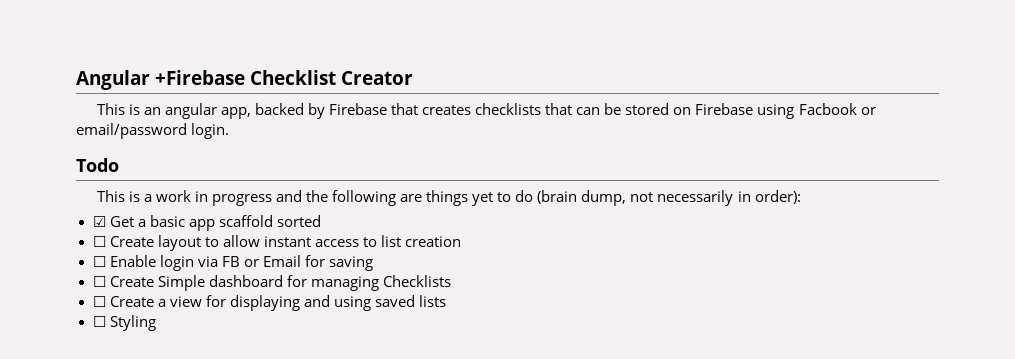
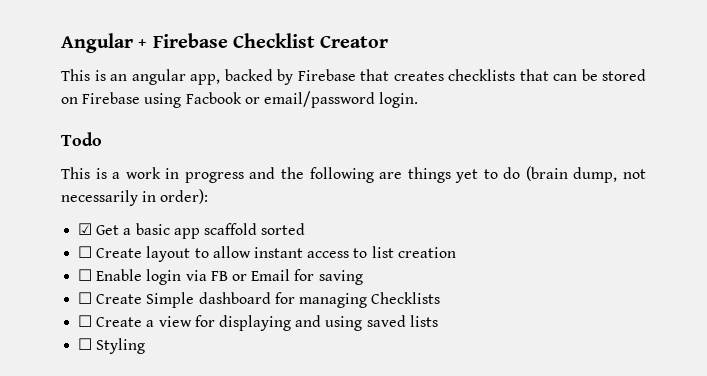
- Angular +Firebase Checklist Creator
+ Angular + Firebase Checklist Creator

